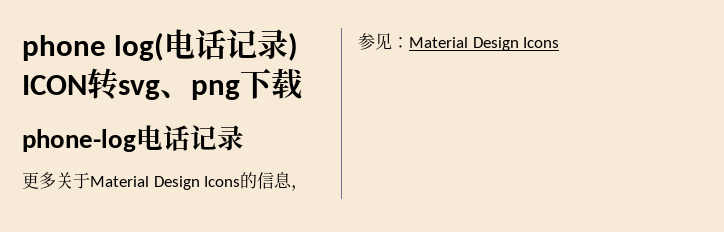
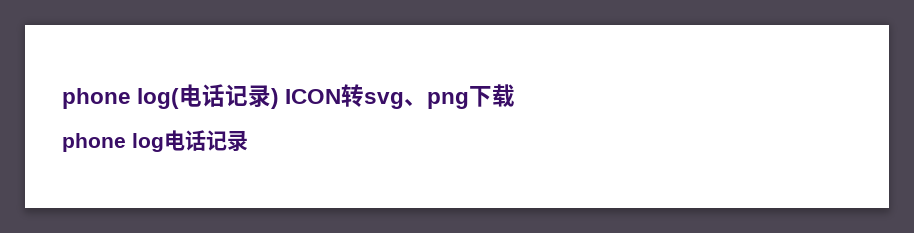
- phone-log电话记录
- 更多关于Material Design Icons的信息，参见：Material Design Icons
+ phone log电话记录

